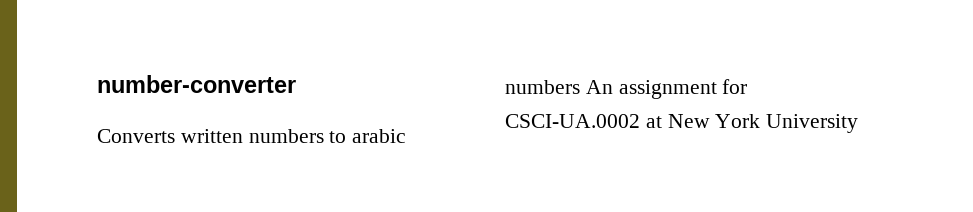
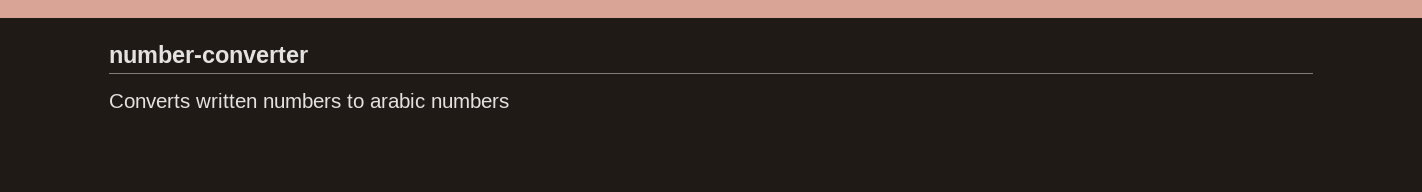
- Converts written numbers to arabic numbers An assignment for CSCI-UA.0002 at New York University
+ Converts written numbers to arabic numbers

